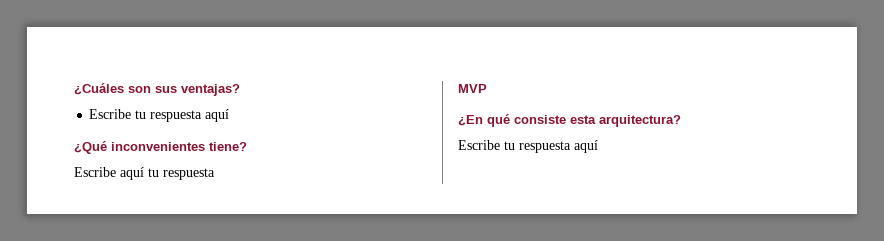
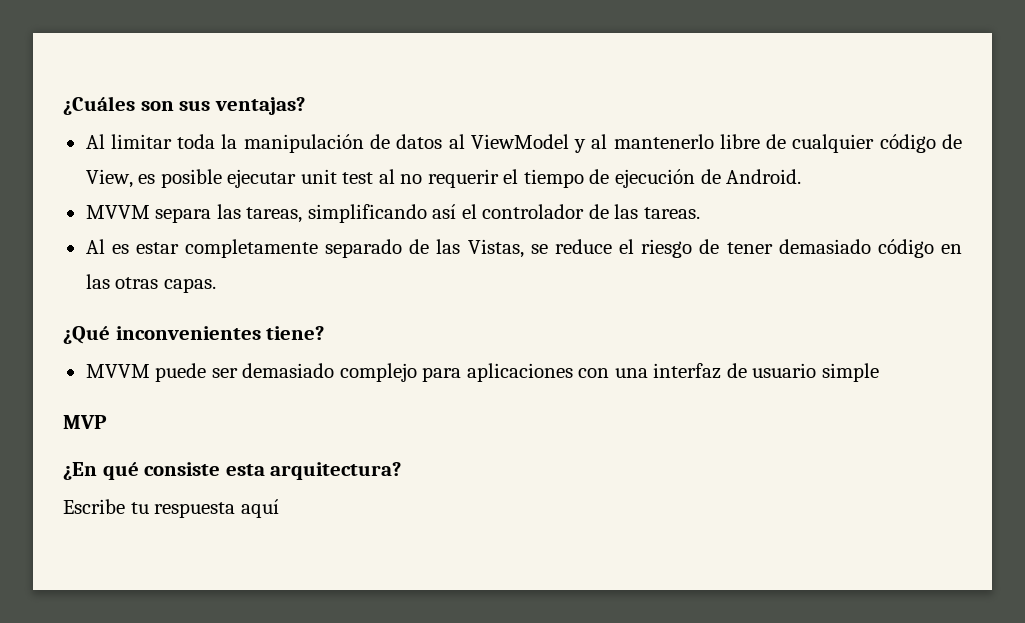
  ¿Cuáles son sus ventajas?
- Escribe tu respuesta aquí
+ Al limitar toda la manipulación de datos al ViewModel y al mantenerlo libre de cualquier código de View, es posible ejecutar unit test al no requerir el tiempo de ejecución de Android.
+ MVVM separa las tareas, simplificando así el controlador de las tareas.
+ Al es estar completamente separado de las Vistas, se reduce el riesgo de tener demasiado código en las otras capas.
  ¿Qué inconvenientes tiene?
- Escribe aquí tu respuesta
+ MVVM puede ser demasiado complejo para aplicaciones con una interfaz de usuario simple

